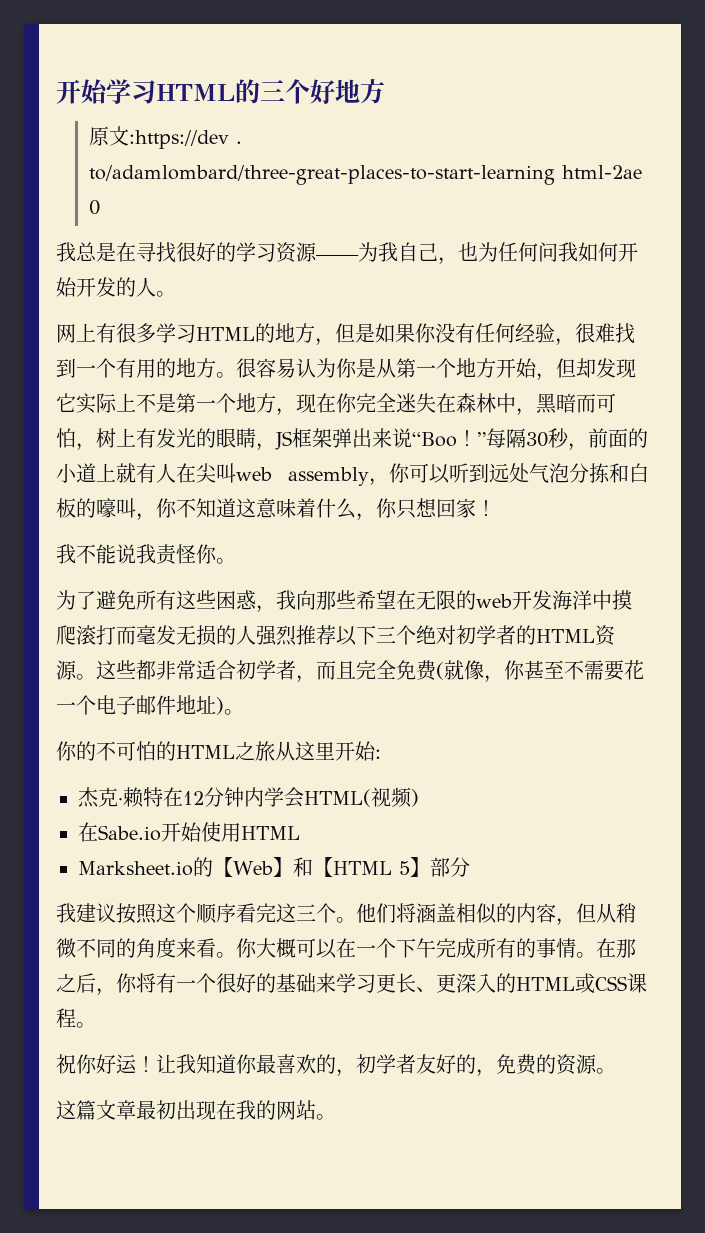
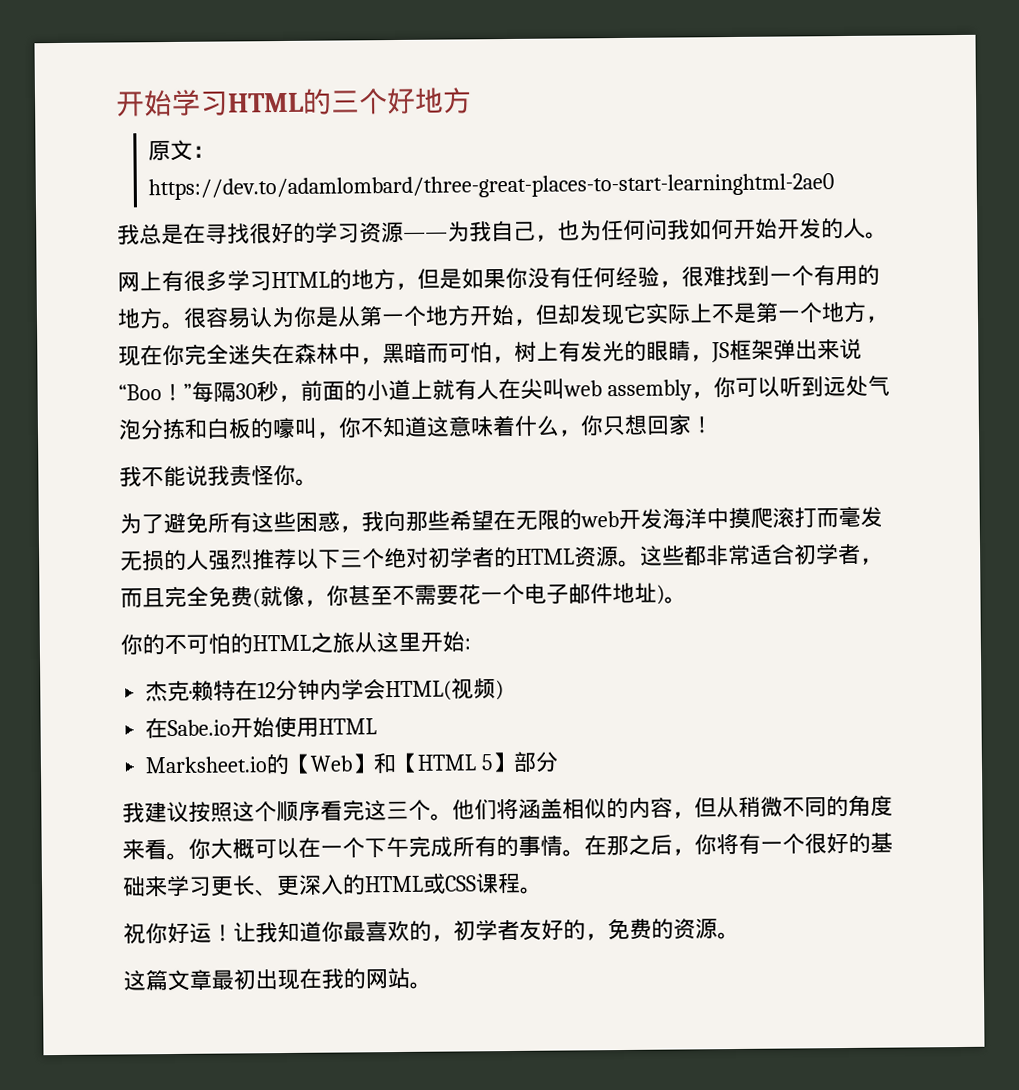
- 原文:https://dev . to/adamlombard/three-great-places-to-start-learning html-2ae 0
+ 原文：https://dev.to/adamlombard/three-great-places-to-start-learninghtml-2ae0

